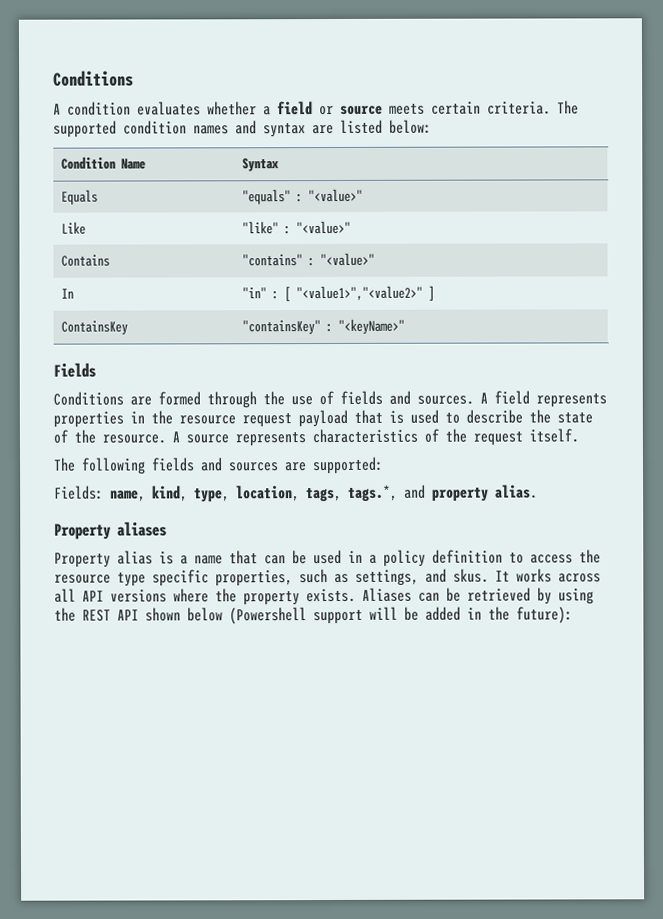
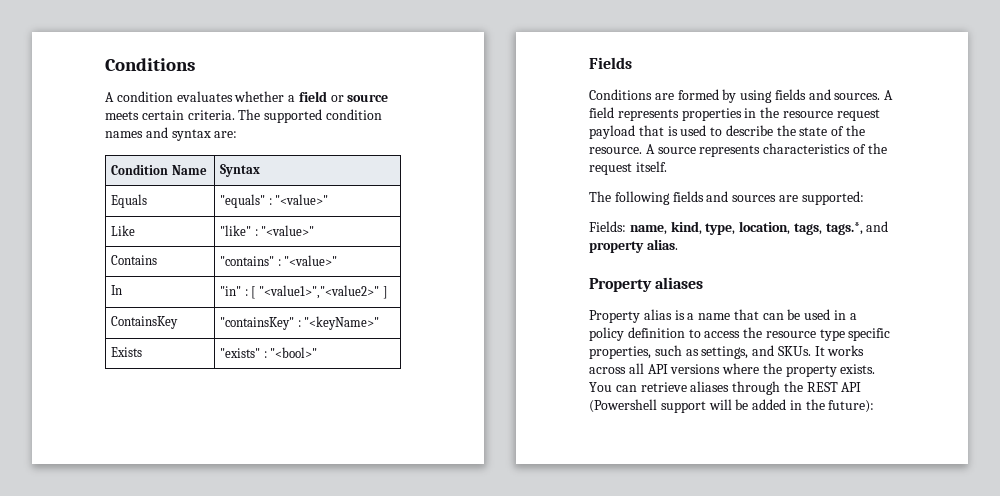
- The supported condition names and syntax are listed below:
+ The supported condition names and syntax are:
+ Exists | "exists" : "<bool>"
- Conditions are formed through the use of fields and sources.
+ Conditions are formed by using fields and sources.
- Property alias is a name that can be used in a policy definition to access the resource type specific properties, such as settings, and skus.
+ Property alias is a name that can be used in a policy definition to access the resource type specific properties, such as settings, and SKUs.
- Aliases can be retrieved by using the REST API shown below (Powershell support will be added in the future):
+ You can retrieve aliases through the REST API (Powershell support will be added in the future):

